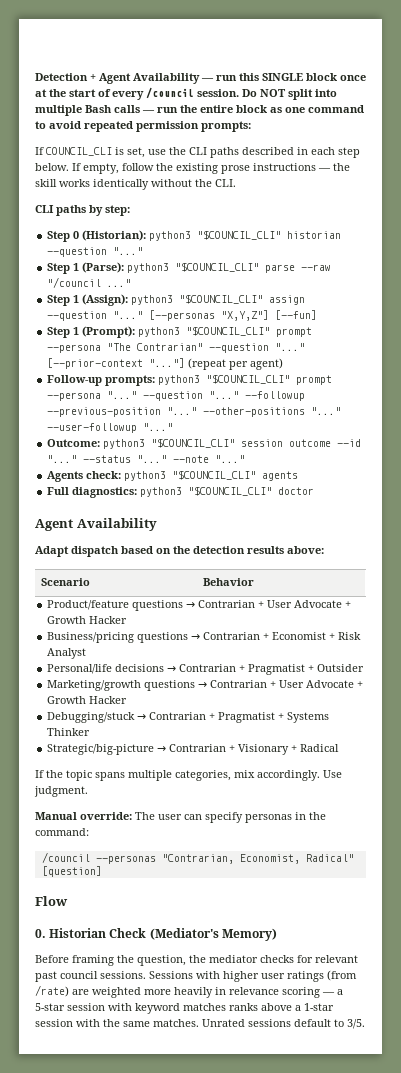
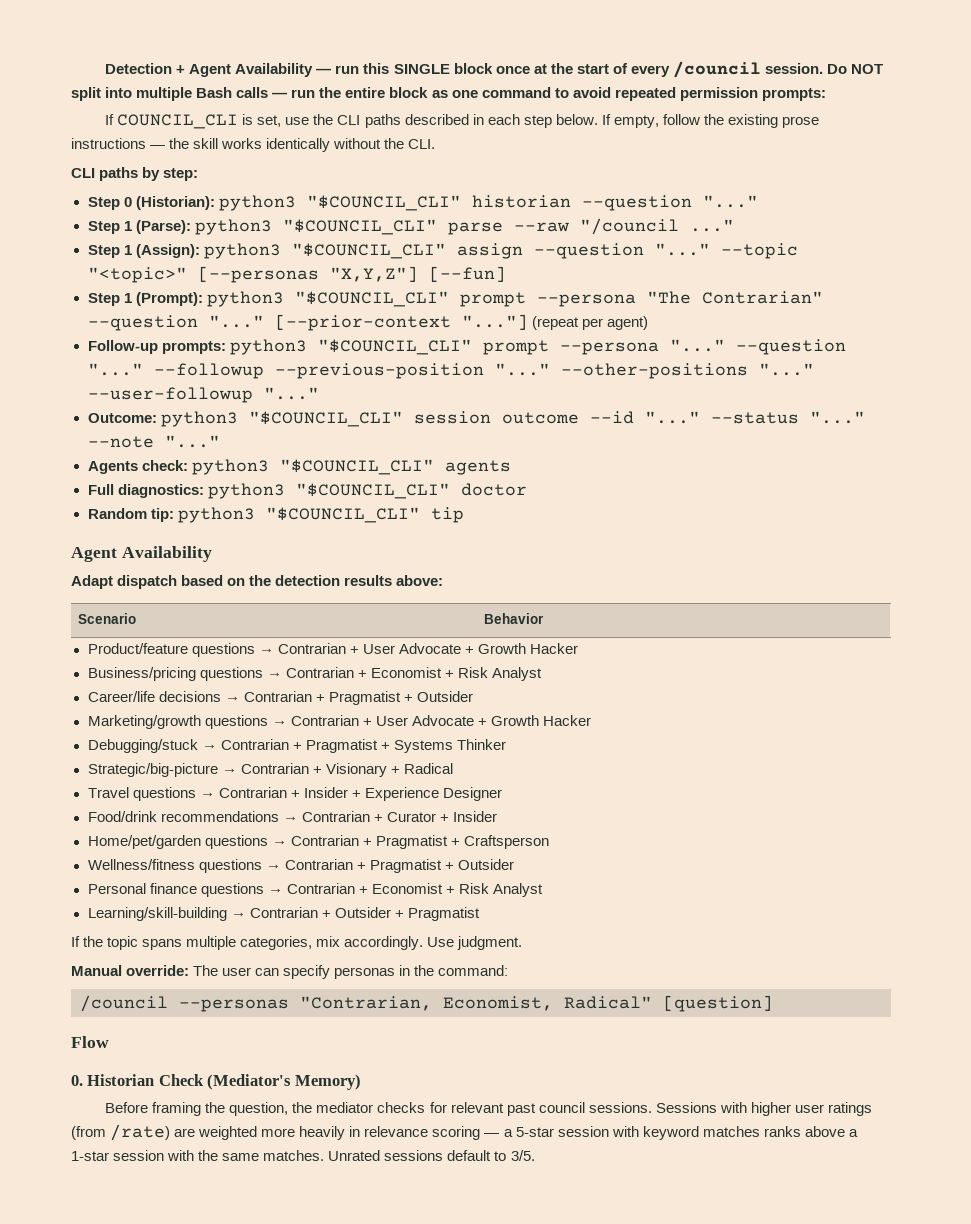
- [--personas "X,Y,Z"] [--fun]
+ --topic "<topic>" [--personas "X,Y,Z"] [--fun]
+ Random tip: python3 "$COUNCIL_CLI" tip
- Personal/life decisions → Contrarian + Pragmatist + Outsider
+ Career/life decisions → Contrarian + Pragmatist + Outsider
+ Travel questions → Contrarian + Insider + Experience Designer
+ Food/drink recommendations → Contrarian + Curator + Insider
+ Home/pet/garden questions → Contrarian + Pragmatist + Craftsperson
+ Wellness/fitness questions → Contrarian + Pragmatist + Outsider
+ Personal finance questions → Contrarian + Economist + Risk Analyst
+ Learning/skill-building → Contrarian + Outsider + Pragmatist

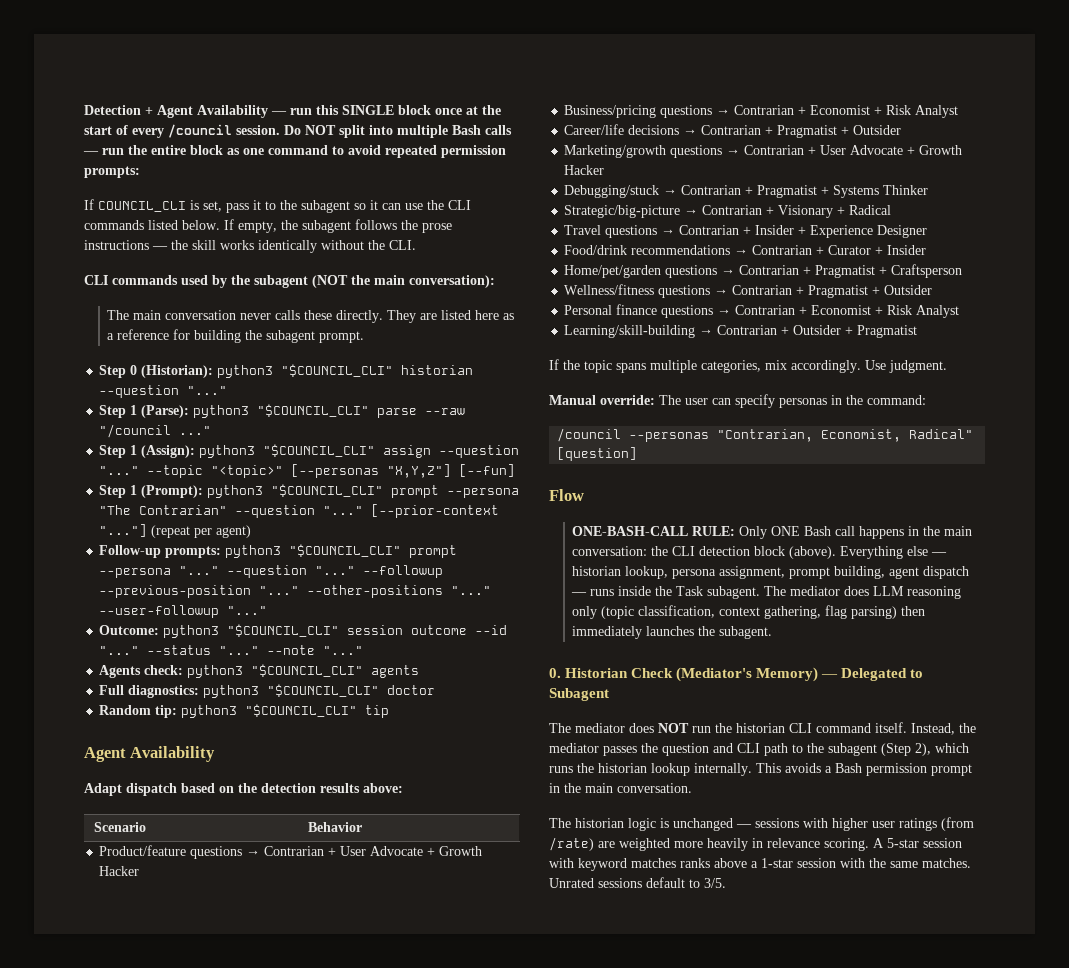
- If COUNCIL_CLI is set, use the CLI paths described in each step below. If empty, follow the existing prose instructions — the skill works identically without the CLI.
+ If COUNCIL_CLI is set, pass it to the subagent so it can use the CLI commands listed below. If empty, the subagent follows the prose instructions — the skill works identically without the CLI.
- CLI paths by step:
+ CLI commands used by the subagent (NOT the main conversation):
+ The main conversation never calls these directly. They are listed here as a reference for building the subagent prompt.
+ ONE-BASH-CALL RULE: Only ONE Bash call happens in the main conversation: the CLI detection block (above). Everything else — historian lookup, persona assignment, prompt building, agent dispatch — runs inside the Task subagent. The mediator does LLM reasoning only (topic classification, context gathering, flag parsing) then immediately launches the subagent.
- 0. Historian Check (Mediator's Memory)
- Before framing the question, the mediator checks for relevant past council sessions. Sessions with higher user ratings (from /rate) are weighted more heavily in relevance scoring — a 5-star session with keyword matches ranks above a 1-star session with the same matches.
+ 0. Historian Check (Mediator's Memory) — Delegated to Subagent
+ The mediator does NOT run the historian CLI command itself. Instead, the mediator passes the question and CLI path to the subagent (Step 2), which runs the historian lookup internally. This avoids a Bash permission prompt in the main conversation.
+ The historian logic is unchanged — sessions with higher user ratings (from /rate) are weighted more heavily in relevance scoring. A 5-star session with keyword matches ranks above a 1-star session with the same matches.

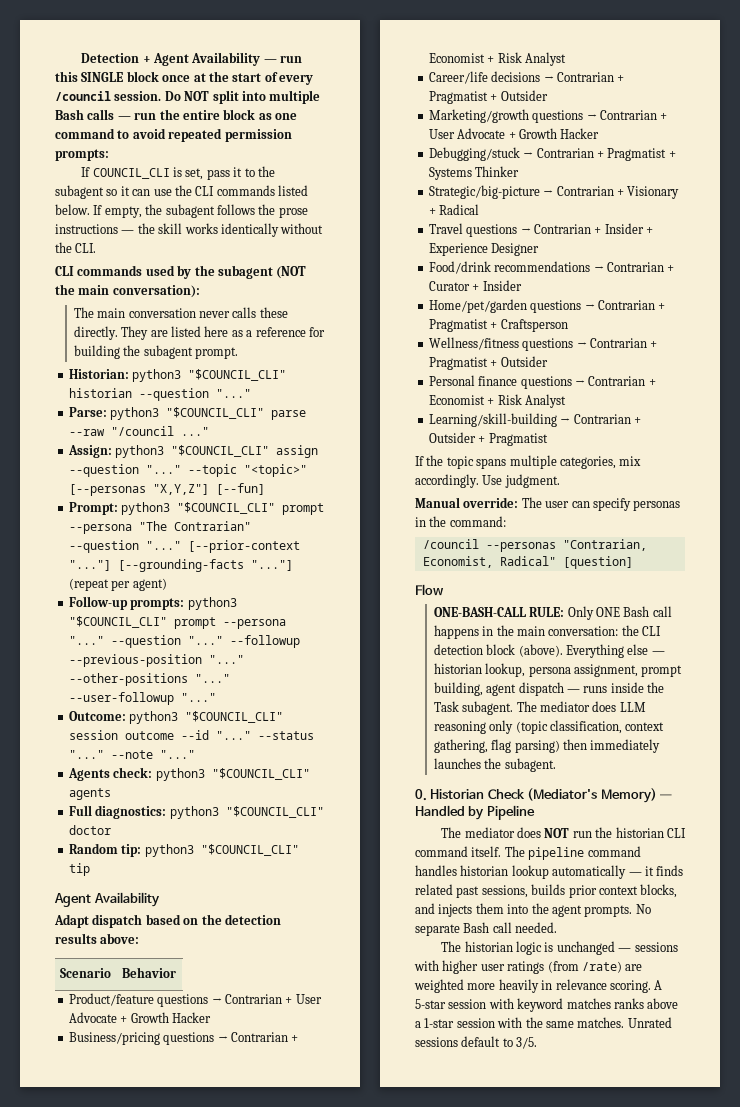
- Step 0 (Historian): python3 "$COUNCIL_CLI" historian --question "..."
+ Historian: python3 "$COUNCIL_CLI" historian --question "..."
- Step 1 (Parse): python3 "$COUNCIL_CLI" parse --raw "/council ..."
+ Parse: python3 "$COUNCIL_CLI" parse --raw "/council ..."
- Step 1 (Assign): python3 "$COUNCIL_CLI" assign --question "..."
+ Assign: python3 "$COUNCIL_CLI" assign --question "..."
- Step 1 (Prompt): python3 "$COUNCIL_CLI" prompt --persona "The Contrarian" --question "..."
+ Prompt: python3 "$COUNCIL_CLI" prompt --persona "The Contrarian" --question "..."
+ [--grounding-facts "..."]
- 0. Historian Check (Mediator's Memory) — Delegated to Subagent
+ 0. Historian Check (Mediator's Memory) — Handled by Pipeline
- Instead, the mediator passes the question and CLI path to the subagent (Step 2), which runs the historian lookup internally. This avoids a Bash permission prompt in the main conversation.
+ The pipeline command handles historian lookup automatically — it finds related past sessions, builds prior context blocks, and injects them into the agent prompts. No separate Bash call needed.

